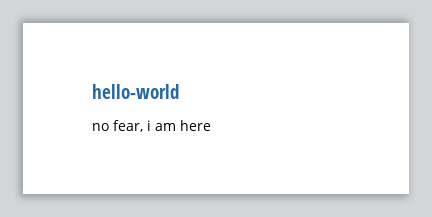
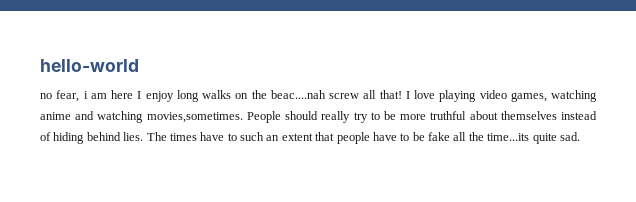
- no fear, i am here
+ no fear, i am here I enjoy long walks on the beac....nah screw all that! I love playing video games, watching anime and watching movies,sometimes. People should really try to be more truthful about themselves instead of hiding behind lies. The times have to such an extent that people have to be fake all the time...its quite sad.

